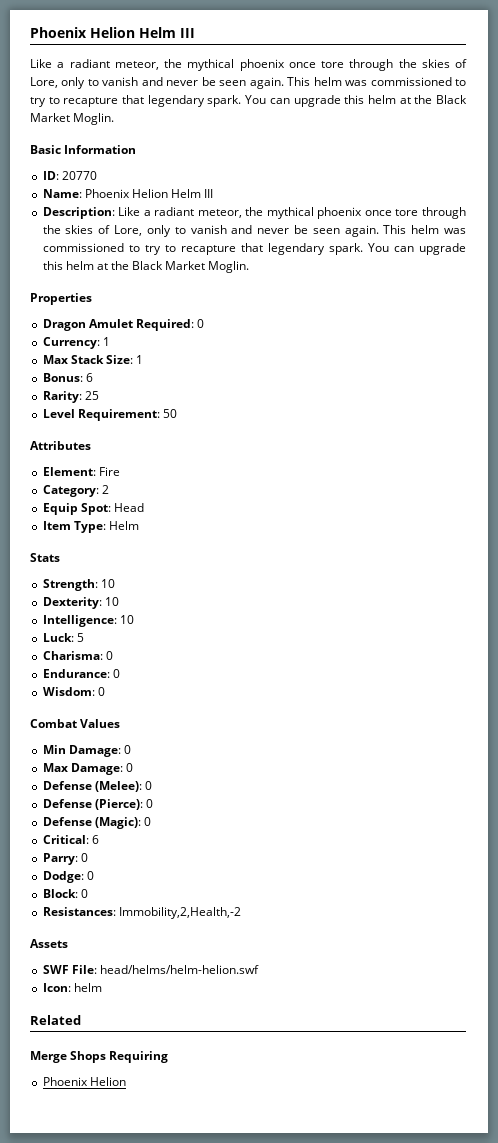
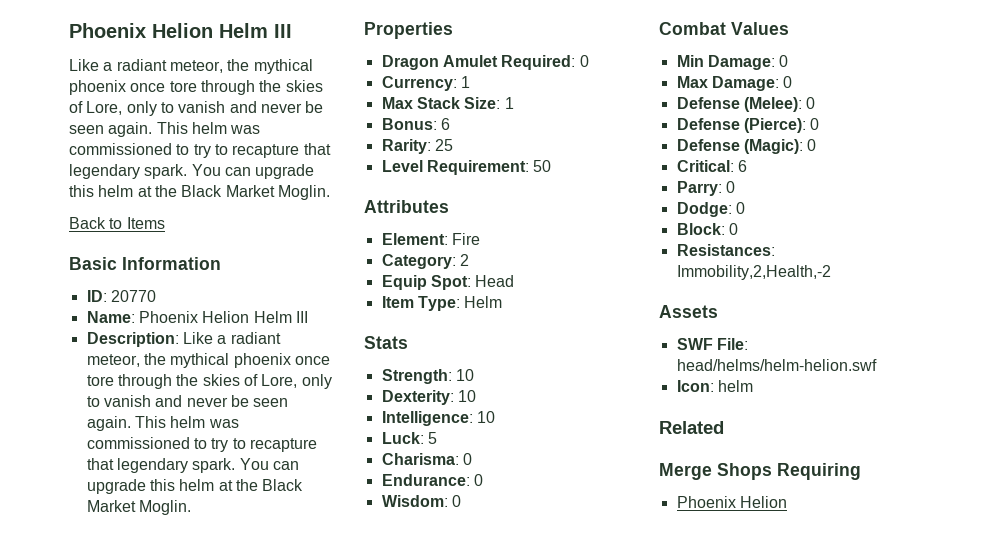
+ Back to Items

